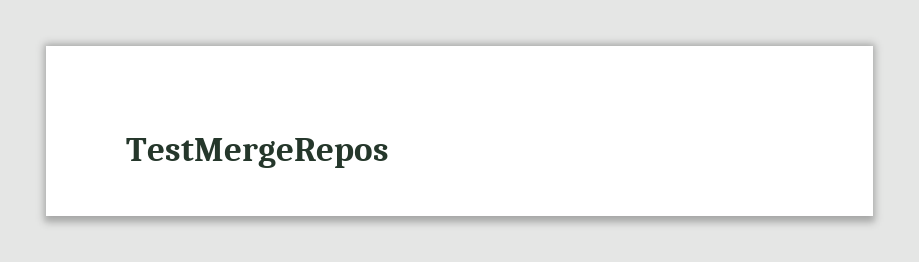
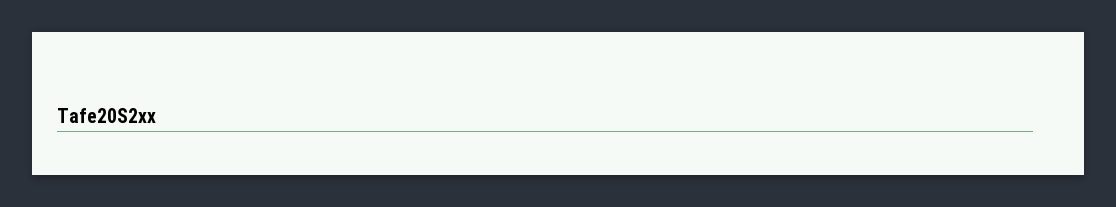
- TestMergeRepos
+ Tafe20S2xx

